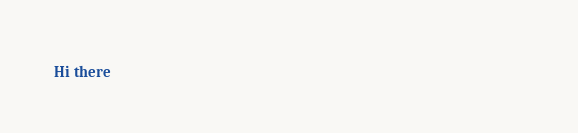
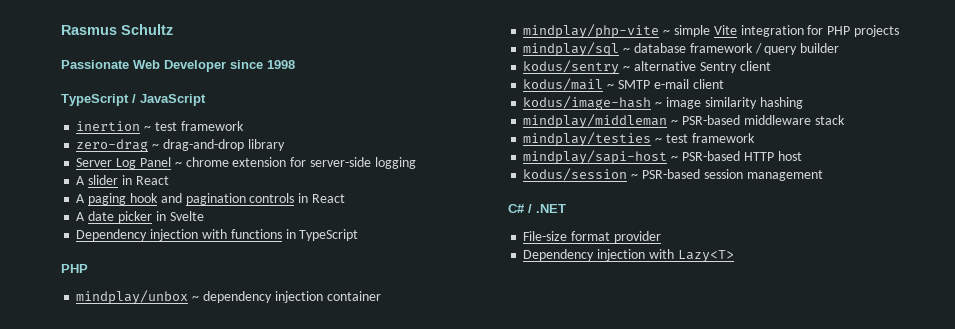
- Hi there
+ Rasmus Schultz
+ Passionate Web Developer since 1998
+ TypeScript / JavaScript
+ inertion ~ test framework
+ zero-drag ~ drag-and-drop library
+ Server Log Panel ~ chrome extension for server-side logging
+ A slider in React
+ A paging hook and pagination controls in React
+ A date picker in Svelte
+ Dependency injection with functions in TypeScript
+ PHP
+ mindplay/unbox ~ dependency injection container
+ mindplay/php-vite ~ simple Vite integration for PHP projects
+ mindplay/sql ~ database framework / query builder
+ kodus/sentry ~ alternative Sentry client
+ kodus/mail ~ SMTP e-mail client
+ kodus/image-hash ~ image similarity hashing
+ mindplay/middleman ~ PSR-based middleware stack
+ mindplay/testies ~ test framework
+ mindplay/sapi-host ~ PSR-based HTTP host
+ kodus/session ~ PSR-based session management
+ C# / .NET
+ File-size format provider
+ Dependency injection with Lazy<T>

